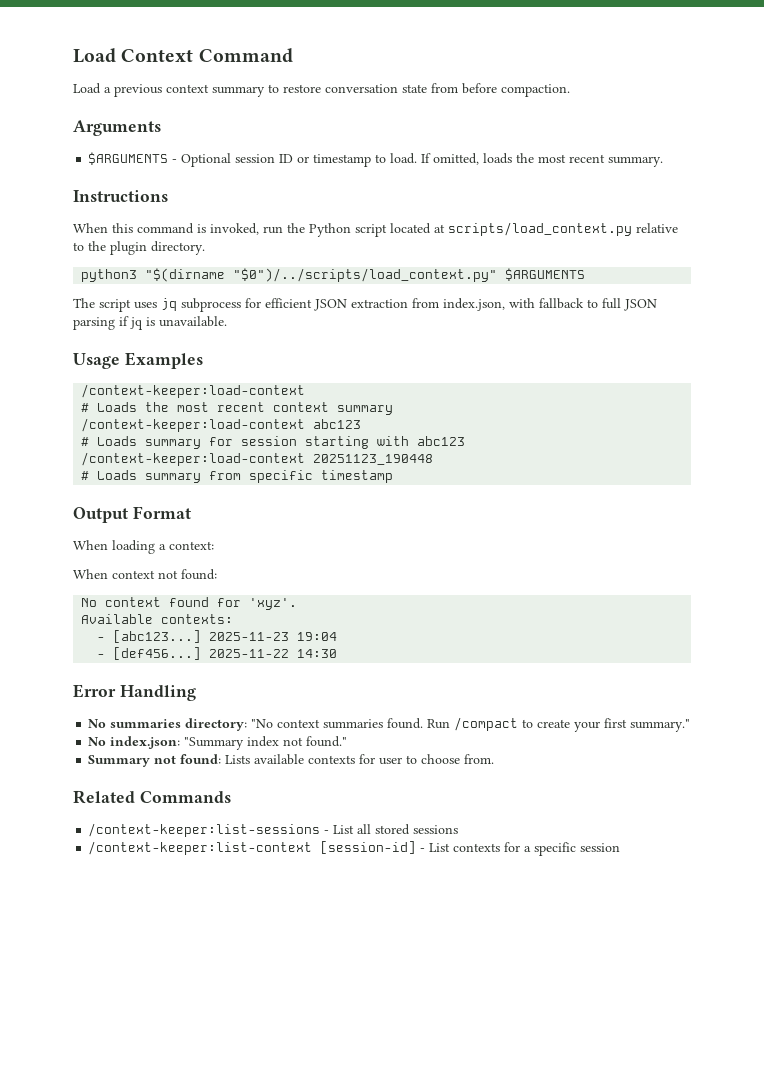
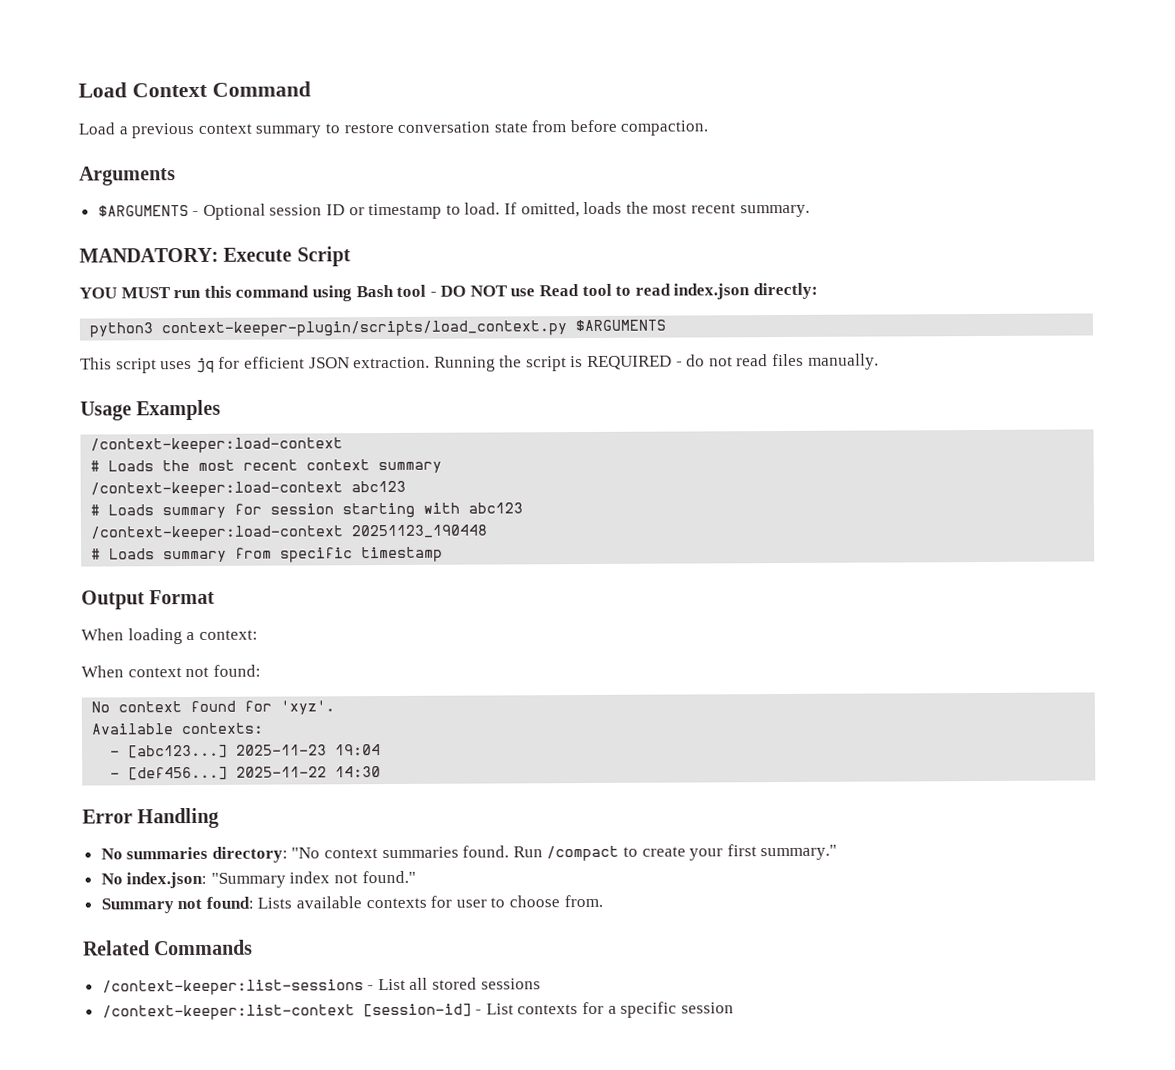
- Instructions
- When this command is invoked, run the Python script located at scripts/load_context.py relative to the plugin directory.
+ MANDATORY: Execute Script
+ YOU MUST run this command using Bash tool - DO NOT use Read tool to read index.json directly:
- python3 "$(dirname "$0")/../scripts/load_context.py" $ARGUMENTS
+ python3 context-keeper-plugin/scripts/load_context.py $ARGUMENTS
- The script uses jq subprocess for efficient JSON extraction from index.json, with fallback to full JSON parsing if jq is unavailable.
+ This script uses jq for efficient JSON extraction. Running the script is REQUIRED - do not read files manually.

